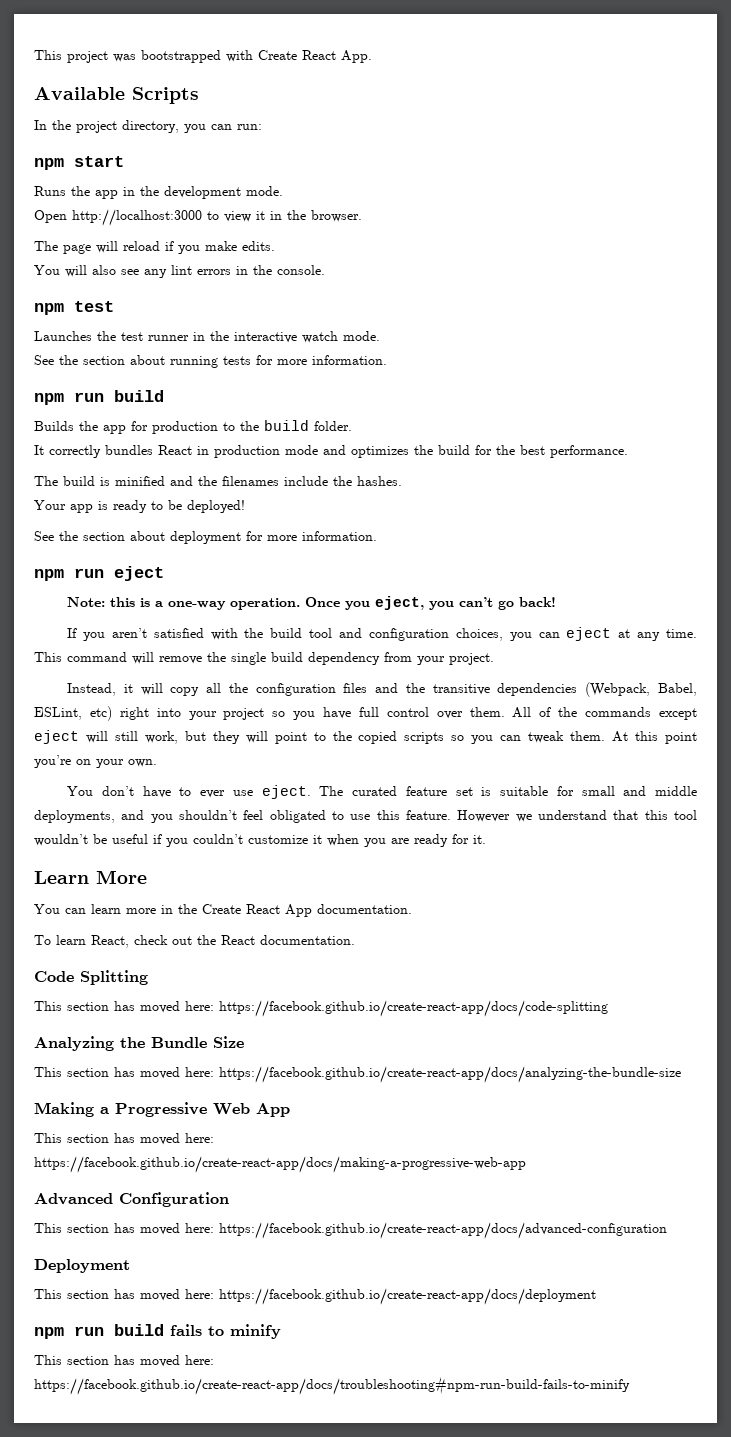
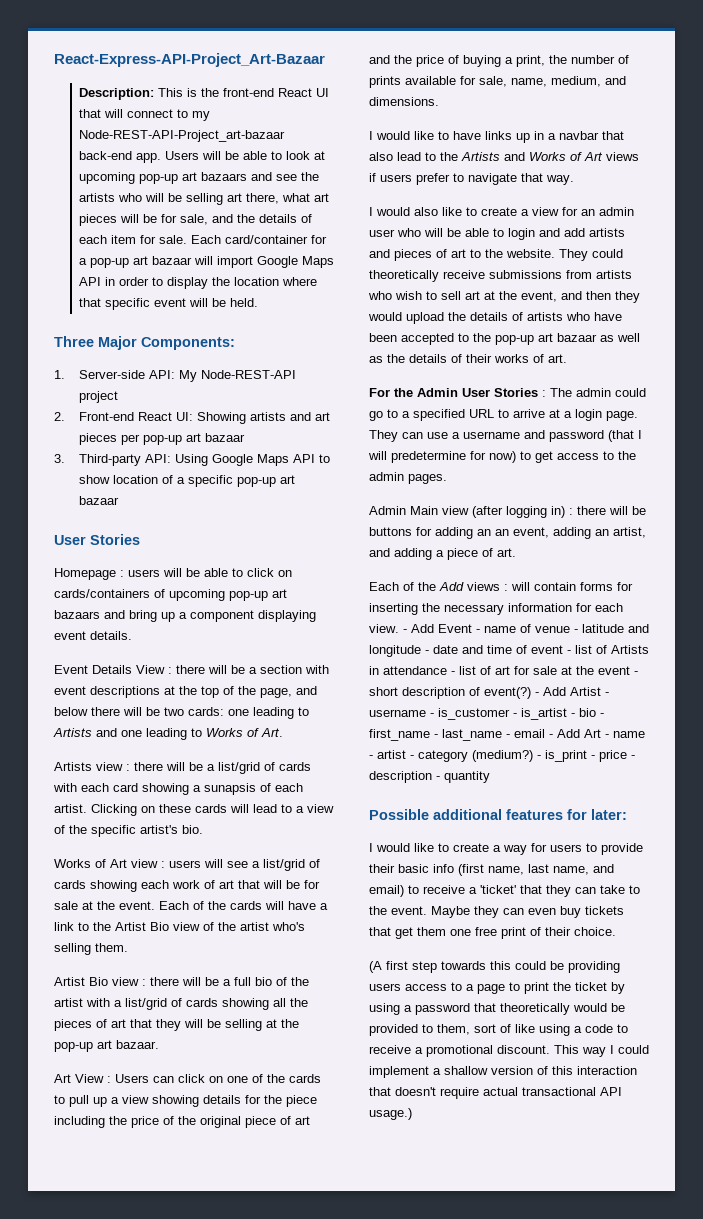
- This project was bootstrapped with Create React App.
- Available Scripts
- In the project directory, you can run:
- npm start
- Runs the app in the development mode.
- Open http://localhost:3000 to view it in the browser.
- The page will reload if you make edits.
- You will also see any lint errors in the console.
- npm test
- Launches the test runner in the interactive watch mode.
- See the section about running tests for more information.
- npm run build
- Builds the app for production to the build folder.
- It correctly bundles React in production mode and optimizes the build for the best performance.
- The build is minified and the filenames include the hashes.
- Your app is ready to be deployed!
- See the section about deployment for more information.
- npm run eject
- Note: this is a one-way operation. Once you eject, you can’t go back!
- If you aren’t satisfied with the build tool and configuration choices, you can eject at any time. This command will remove the single build dependency from your project.
- Instead, it will copy all the configuration files and the transitive dependencies (Webpack, Babel, ESLint, etc) right into your project so you have full control over them. All of the commands except eject will still work, but they will point to the copied scripts so you can tweak them. At this point you’re on your own.
- You don’t have to ever use eject. The curated feature set is suitable for small and middle deployments, and you shouldn’t feel obligated to use this feature. However we understand that this tool wouldn’t be useful if you couldn’t customize it when you are ready for it.
- Learn More
- You can learn more in the Create React App documentation.
- To learn React, check out the React documentation.
- Code Splitting
- This section has moved here: https://facebook.github.io/create-react-app/docs/code-splitting
- Analyzing the Bundle Size
- This section has moved here: https://facebook.github.io/create-react-app/docs/analyzing-the-bundle-size
- Making a Progressive Web App
- This section has moved here: https://facebook.github.io/create-react-app/docs/making-a-progressive-web-app
- Advanced Configuration
- This section has moved here: https://facebook.github.io/create-react-app/docs/advanced-configuration
- Deployment
- This section has moved here: https://facebook.github.io/create-react-app/docs/deployment
- npm run build fails to minify
- This section has moved here: https://facebook.github.io/create-react-app/docs/troubleshooting#npm-run-build-fails-to-minify
+ React-Express-API-Project_Art-Bazaar
+ Description: This is the front-end React UI that will connect to my Node-REST-API-Project_art-bazaar back-end app. Users will be able to look at upcoming pop-up art bazaars and see the artists who will be selling art there, what art pieces will be for sale, and the details of each item for sale. Each card/container for a pop-up art bazaar will import Google Maps API in order to display the location where that specific event will be held.
+ Three Major Components:
+ 1. Server-side API: My Node-REST-API project
+ 2. Front-end React UI: Showing artists and art pieces per pop-up art bazaar
+ 3. Third-party API: Using Google Maps API to show location of a specific pop-up art bazaar
+ User Stories
+ Homepage : users will be able to click on cards/containers of upcoming pop-up art bazaars and bring up a component displaying event details.
+ Event Details View : there will be a section with event descriptions at the top of the page, and below there will be two cards: one leading to Artists and one leading to Works of Art.
+ Artists view : there will be a list/grid of cards with each card showing a sunapsis of each artist. Clicking on these cards will lead to a view of the specific artist's bio.
+ Works of Art view : users will see a list/grid of cards showing each work of art that will be for sale at the event. Each of the cards will have a link to the Artist Bio view of the artist who's selling them.
+ Artist Bio view : there will be a full bio of the artist with a list/grid of cards showing all the pieces of art that they will be selling at the pop-up art bazaar.
+ Art View : Users can click on one of the cards to pull up a view showing details for the piece including the price of the original piece of art and the price of buying a print, the number of prints available for sale, name, medium, and dimensions.
+ I would like to have links up in a navbar that also lead to the Artists and Works of Art views if users prefer to navigate that way.
+ I would also like to create a view for an admin user who will be able to login and add artists and pieces of art to the website. They could theoretically receive submissions from artists who wish to sell art at the event, and then they would upload the details of artists who have been accepted to the pop-up art bazaar as well as the details of their works of art.
+ For the Admin User Stories : The admin could go to a specified URL to arrive at a login page. They can use a username and password (that I will predetermine for now) to get access to the admin pages.
+ Admin Main view (after logging in) : there will be buttons for adding an an event, adding an artist, and adding a piece of art.
+ Each of the Add views : will contain forms for inserting the necessary information for each view. - Add Event - name of venue - latitude and longitude - date and time of event - list of Artists in attendance - list of art for sale at the event - short description of event(?) - Add Artist - username - is_customer - is_artist - bio - first_name - last_name - email - Add Art - name - artist - category (medium?) - is_print - price - description - quantity
+ Possible additional features for later:
+ I would like to create a way for users to provide their basic info (first name, last name, and email) to receive a 'ticket' that they can take to the event. Maybe they can even buy tickets that get them one free print of their choice.
+ (A first step towards this could be providing users access to a page to print the ticket by using a password that theoretically would be provided to them, sort of like using a code to receive a promotional discount. This way I could implement a shallow version of this interaction that doesn't require actual transactional API usage.)

